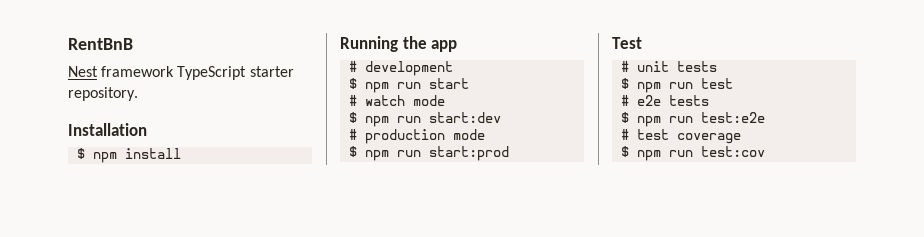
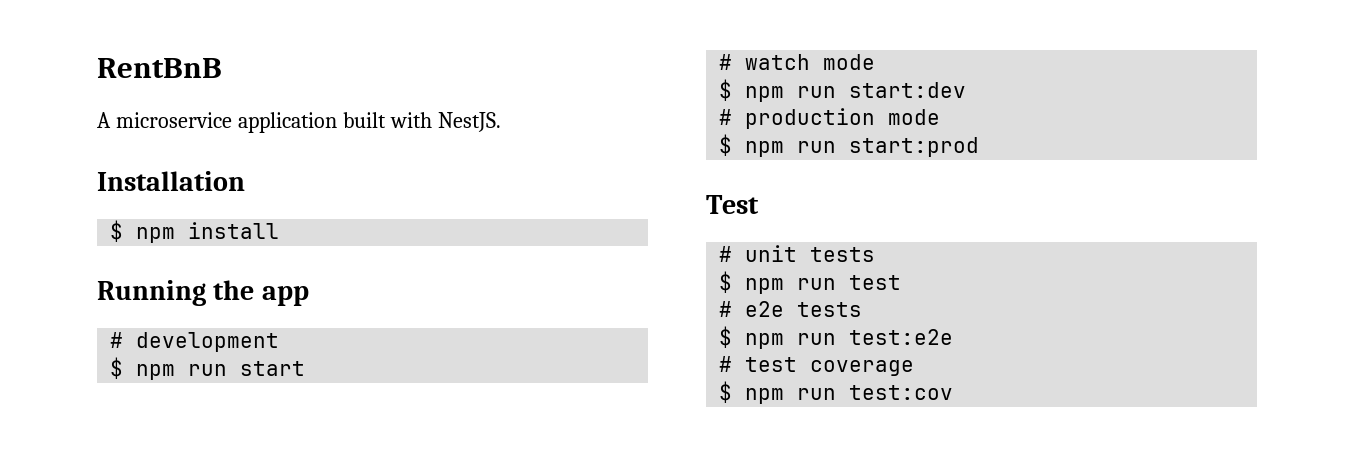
- Nest framework TypeScript starter repository.
+ A microservice application built with NestJS.

